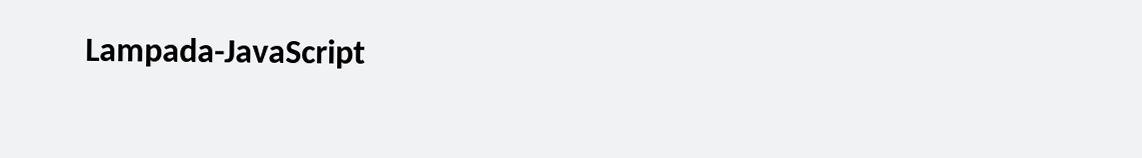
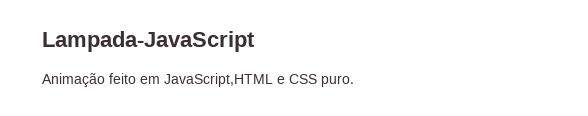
+ Animação feito em JavaScript,HTML e CSS puro.

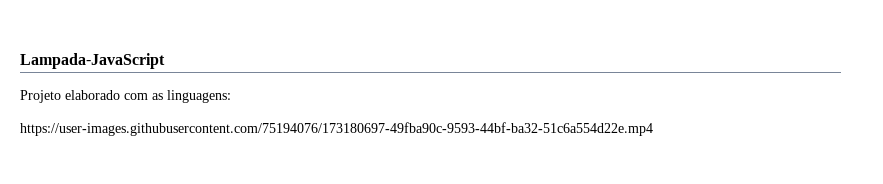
- Animação feito em JavaScript,HTML e CSS puro.
+ Projeto elaborado com as linguagens:
+ https://user-images.githubusercontent.com/75194076/173180697-49fba90c-9593-44bf-ba32-51c6a554d22e.mp4

